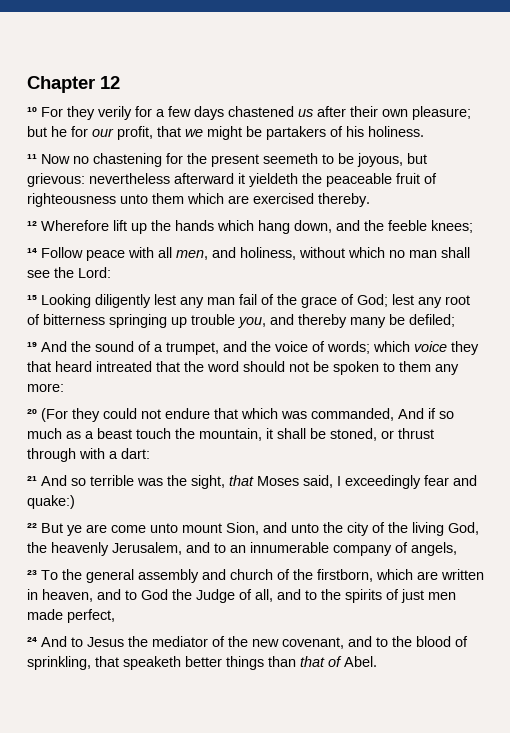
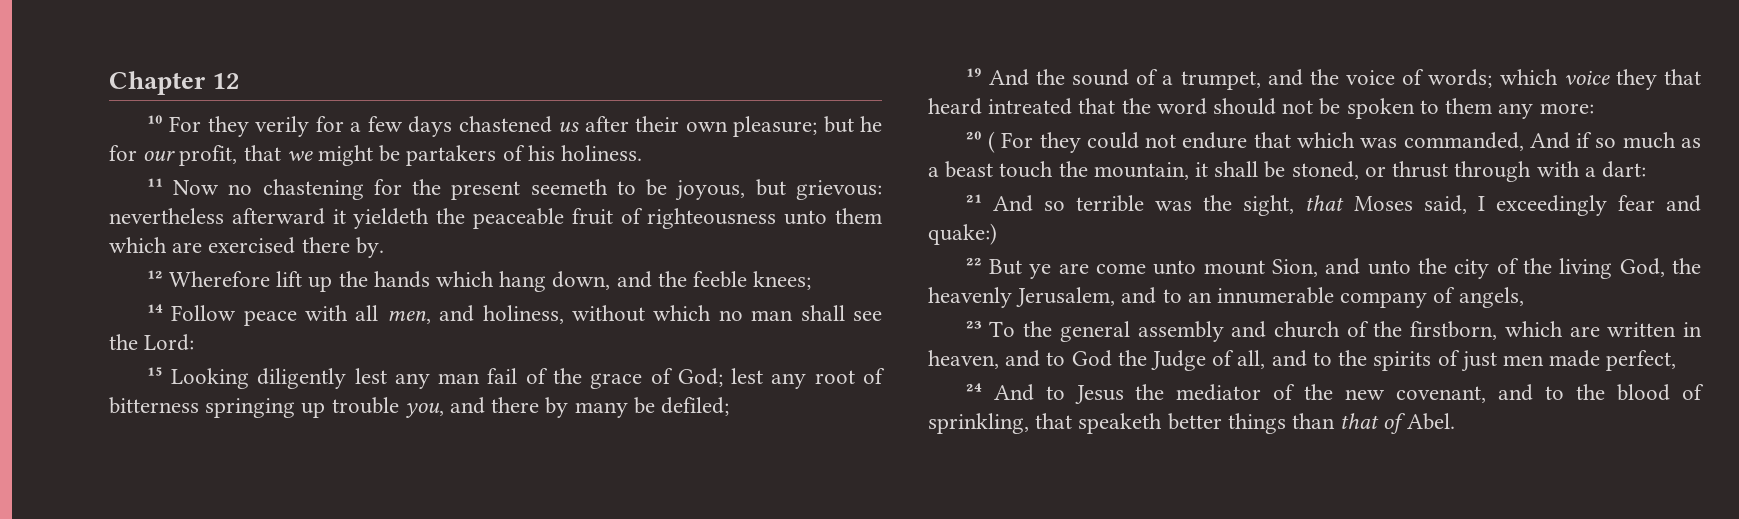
- ¹¹ Now no chastening for the present seemeth to be joyous, but grievous: nevertheless afterward it yieldeth the peaceable fruit of righteousness unto them which are exercised thereby.
+ ¹¹ Now no chastening for the present seemeth to be joyous, but grievous: nevertheless afterward it yieldeth the peaceable fruit of righteousness unto them which are exercised there by.
- ¹⁵ Looking diligently lest any man fail of the grace of God; lest any root of bitterness springing up trouble you, and thereby many be defiled;
+ ¹⁵ Looking diligently lest any man fail of the grace of God; lest any root of bitterness springing up trouble you, and there by many be defiled;
- ²⁰ (For they could not endure that which was commanded, And if so much as a beast touch the mountain, it shall be stoned, or thrust through with a dart:
+ ²⁰ ( For they could not endure that which was commanded, And if so much as a beast touch the mountain, it shall be stoned, or thrust through with a dart:

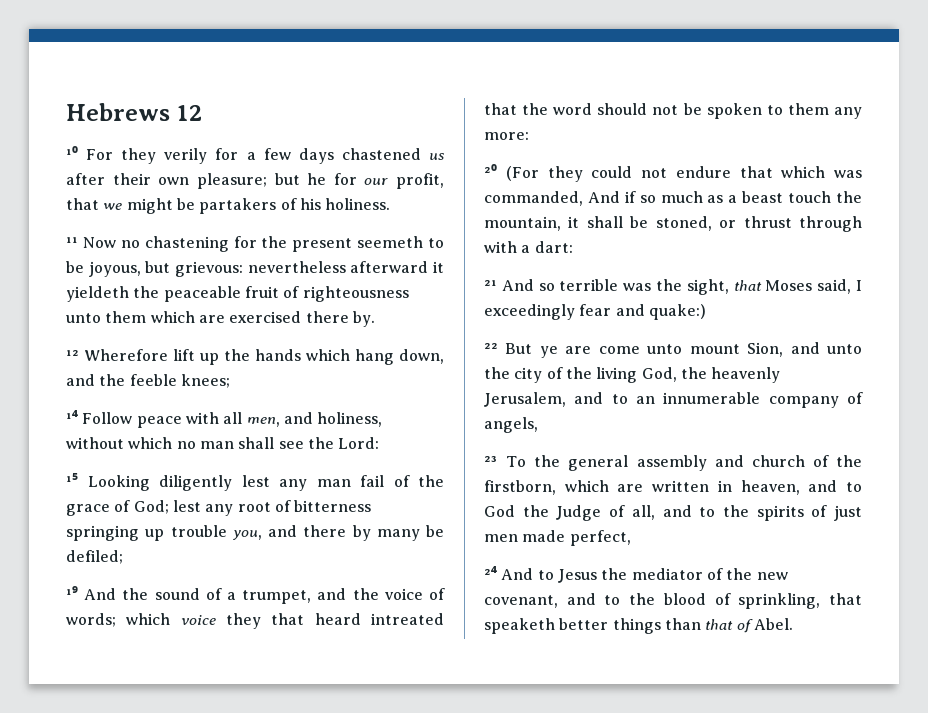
- Chapter 12
+ Hebrews 12
- ²⁰ ( For they could not endure that which was commanded, And if so much as a beast touch the mountain, it shall be stoned, or thrust through with a dart:
+ ²⁰ (For they could not endure that which was commanded, And if so much as a beast touch the mountain, it shall be stoned, or thrust through with a dart:

